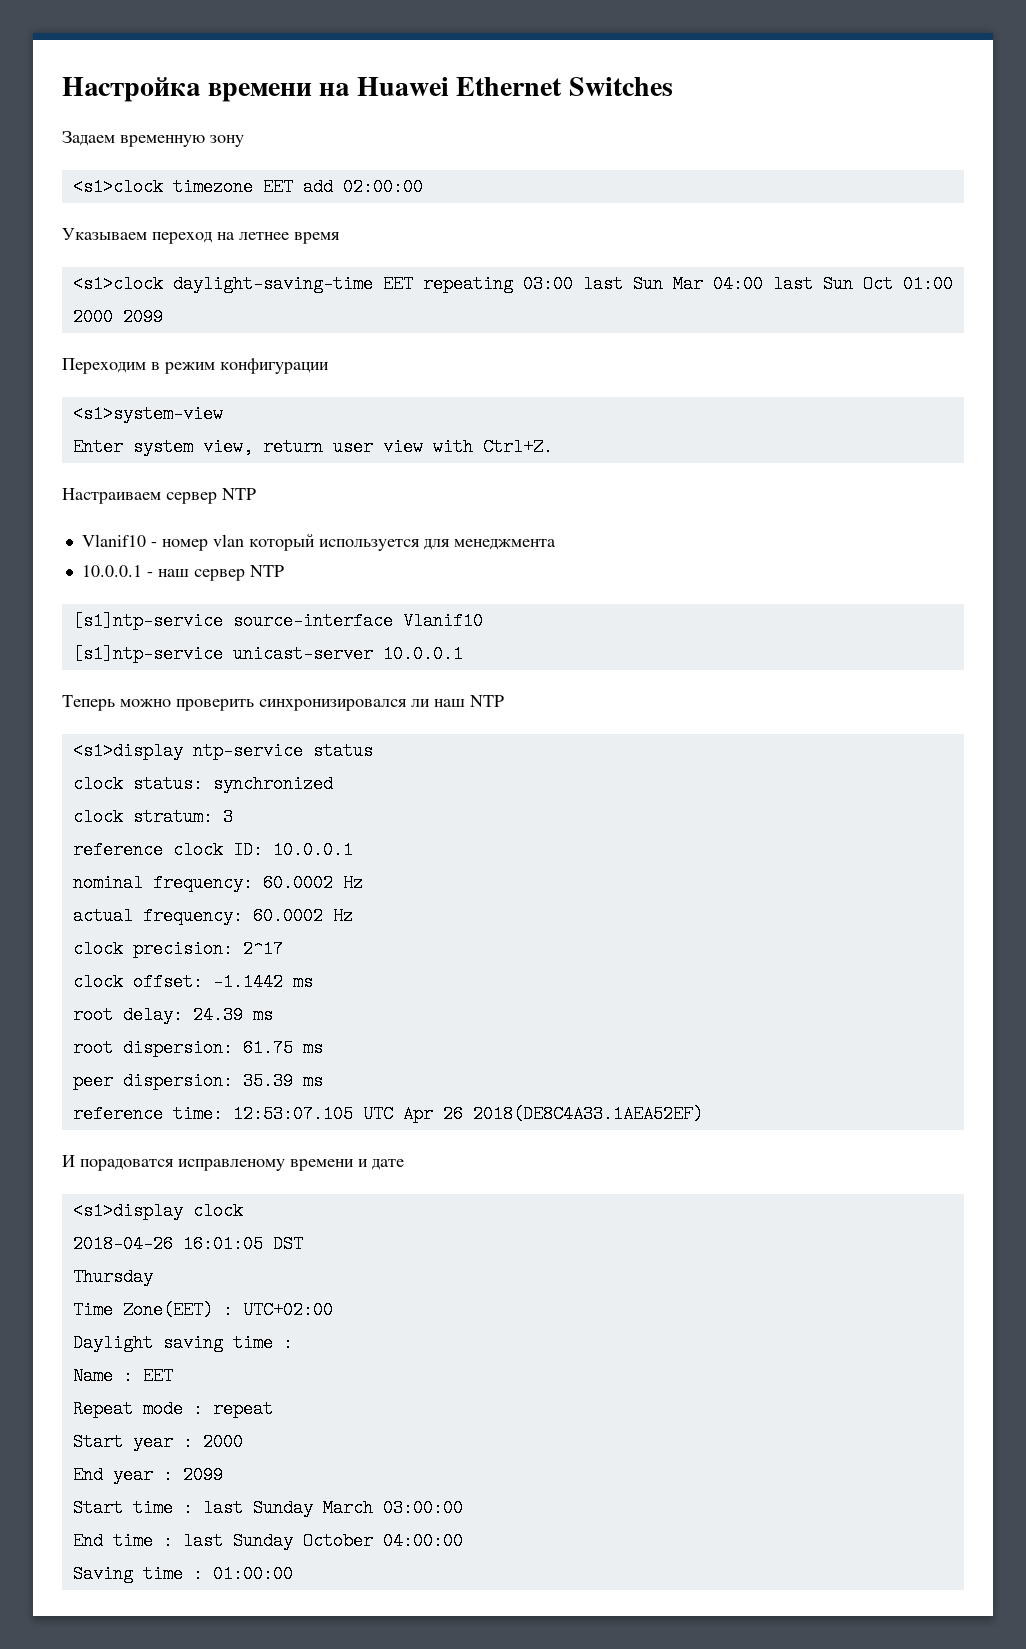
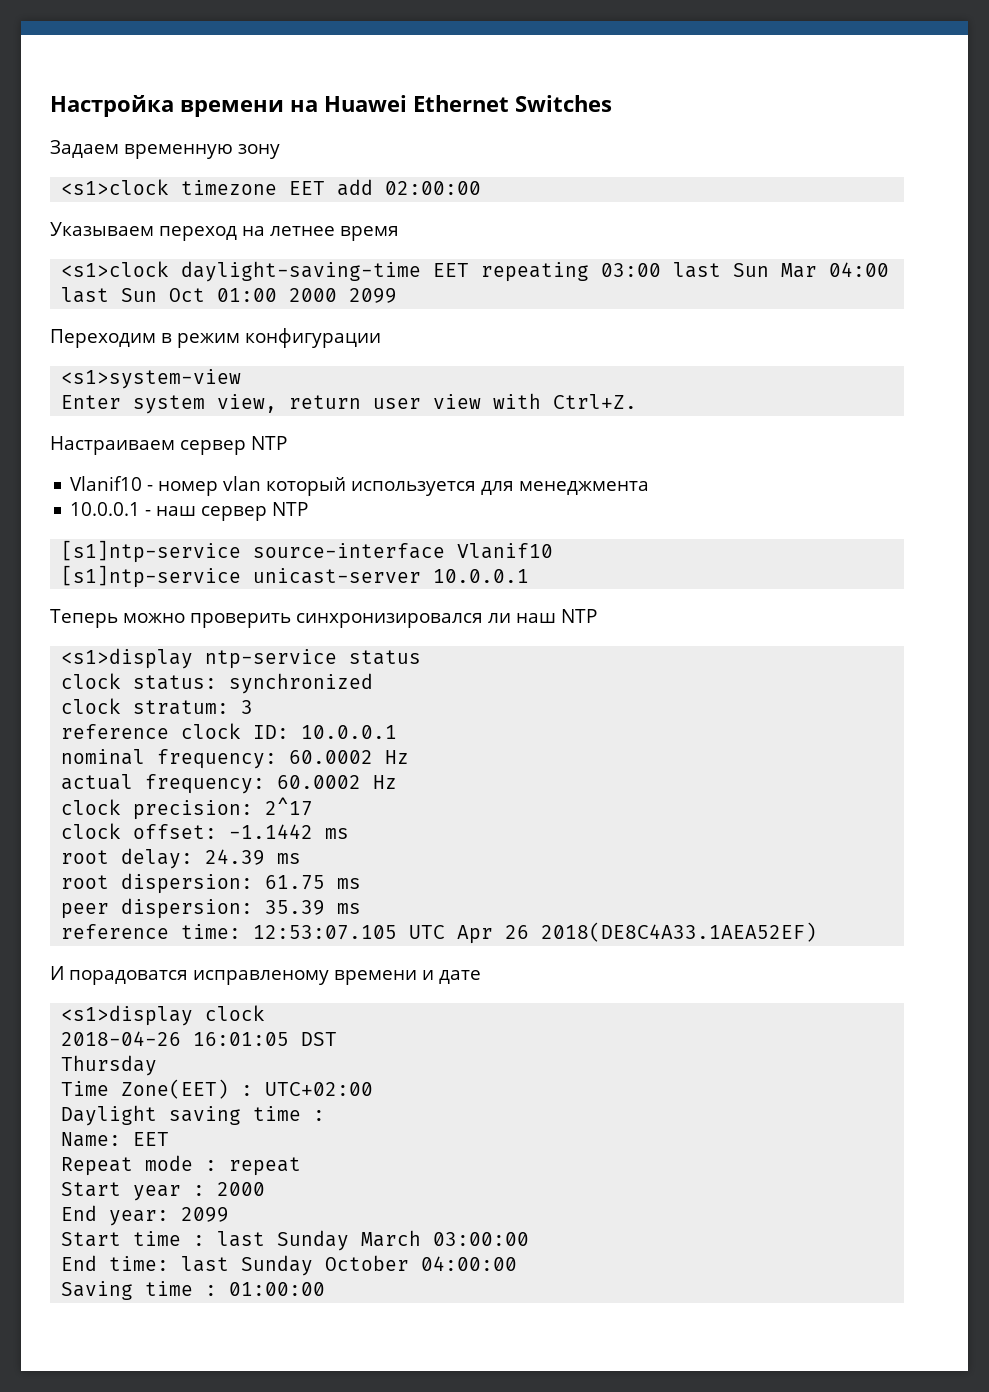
- Name : EET
+ Name: EET
- End year : 2099
+ End year: 2099
- End time : last Sunday October 04:00:00
+ End time: last Sunday October 04:00:00

